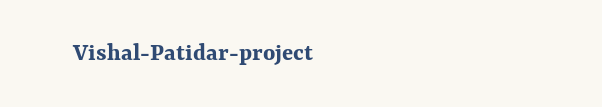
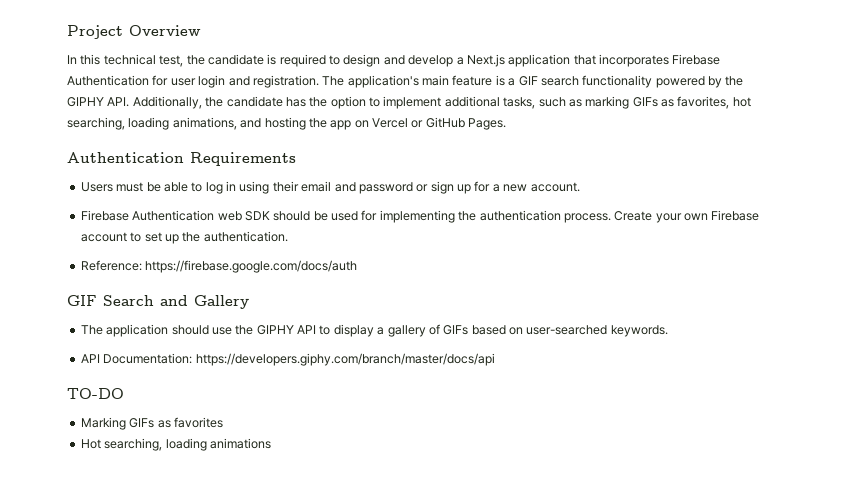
- Vishal-Patidar-project
+ Project Overview
+ In this technical test, the candidate is required to design and develop a Next.js application that incorporates Firebase Authentication for user login and registration. The application's main feature is a GIF search functionality powered by the GIPHY API. Additionally, the candidate has the option to implement additional tasks, such as marking GIFs as favorites, hot searching, loading animations, and hosting the app on Vercel or GitHub Pages.
+ Authentication Requirements
+ Users must be able to log in using their email and password or sign up for a new account.
+ Firebase Authentication web SDK should be used for implementing the authentication process. Create your own Firebase account to set up the authentication.
+ Reference: https://firebase.google.com/docs/auth
+ GIF Search and Gallery
+ The application should use the GIPHY API to display a gallery of GIFs based on user-searched keywords.
+ API Documentation: https://developers.giphy.com/branch/master/docs/api
+ TO-DO
+ Marking GIFs as favorites
+ Hot searching, loading animations

